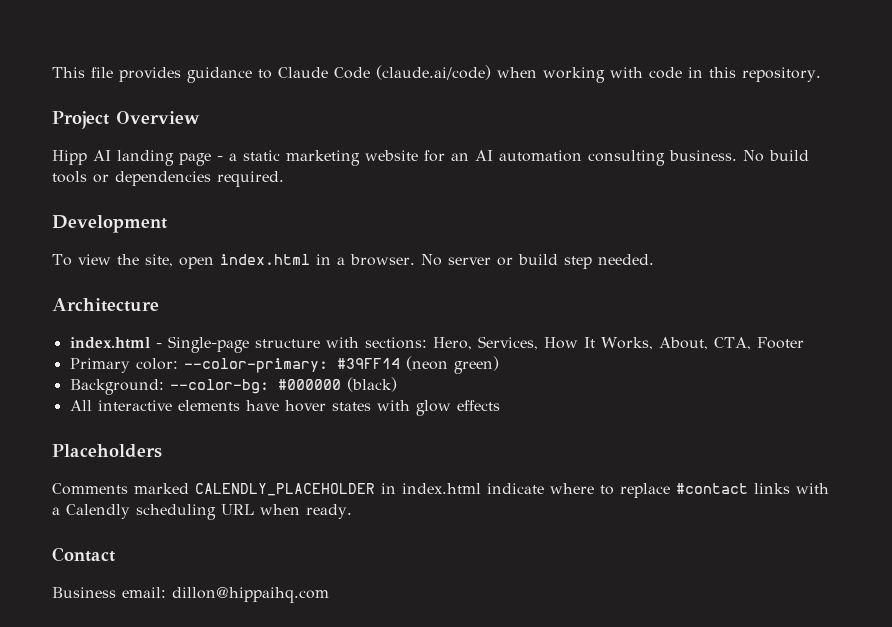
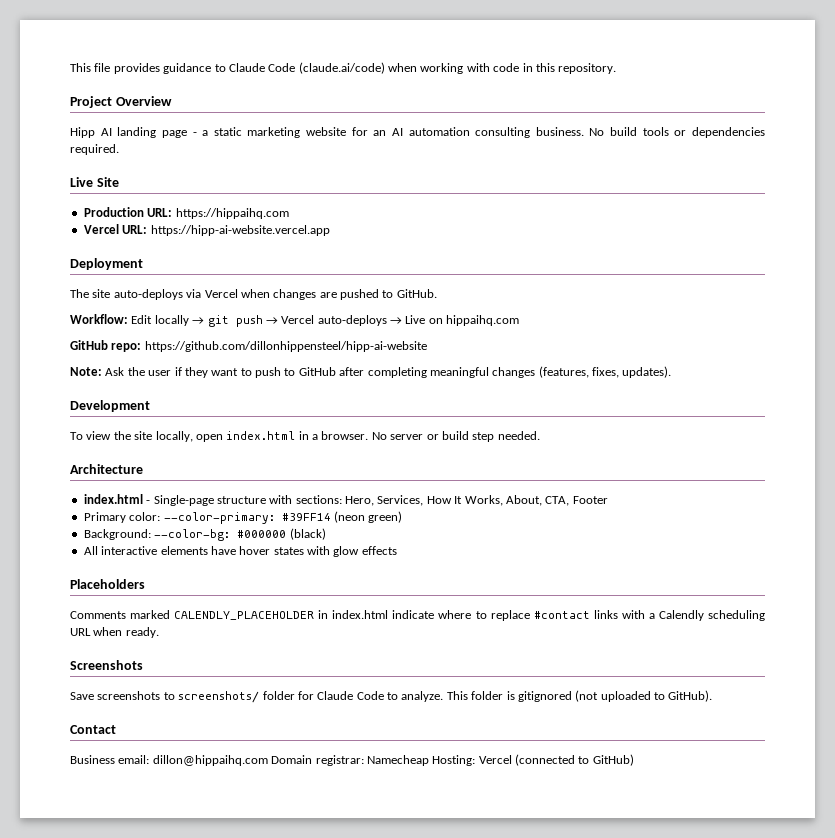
+ Live Site
+ Production URL: https://hippaihq.com
+ Vercel URL: https://hipp-ai-website.vercel.app
+ Deployment
+ The site auto-deploys via Vercel when changes are pushed to GitHub.
+ Workflow: Edit locally → git push → Vercel auto-deploys → Live on hippaihq.com
+ GitHub repo: https://github.com/dillonhippensteel/hipp-ai-website
+ Note: Ask the user if they want to push to GitHub after completing meaningful changes (features, fixes, updates).
- To view the site, open index.html in a browser.
+ To view the site locally, open index.html in a browser.
+ Screenshots
+ Save screenshots to screenshots/ folder for Claude Code to analyze. This folder is gitignored (not uploaded to GitHub).
  Contact
- Business email: dillon@hippaihq.com
+ Business email: dillon@hippaihq.com Domain registrar: Namecheap Hosting: Vercel (connected to GitHub)

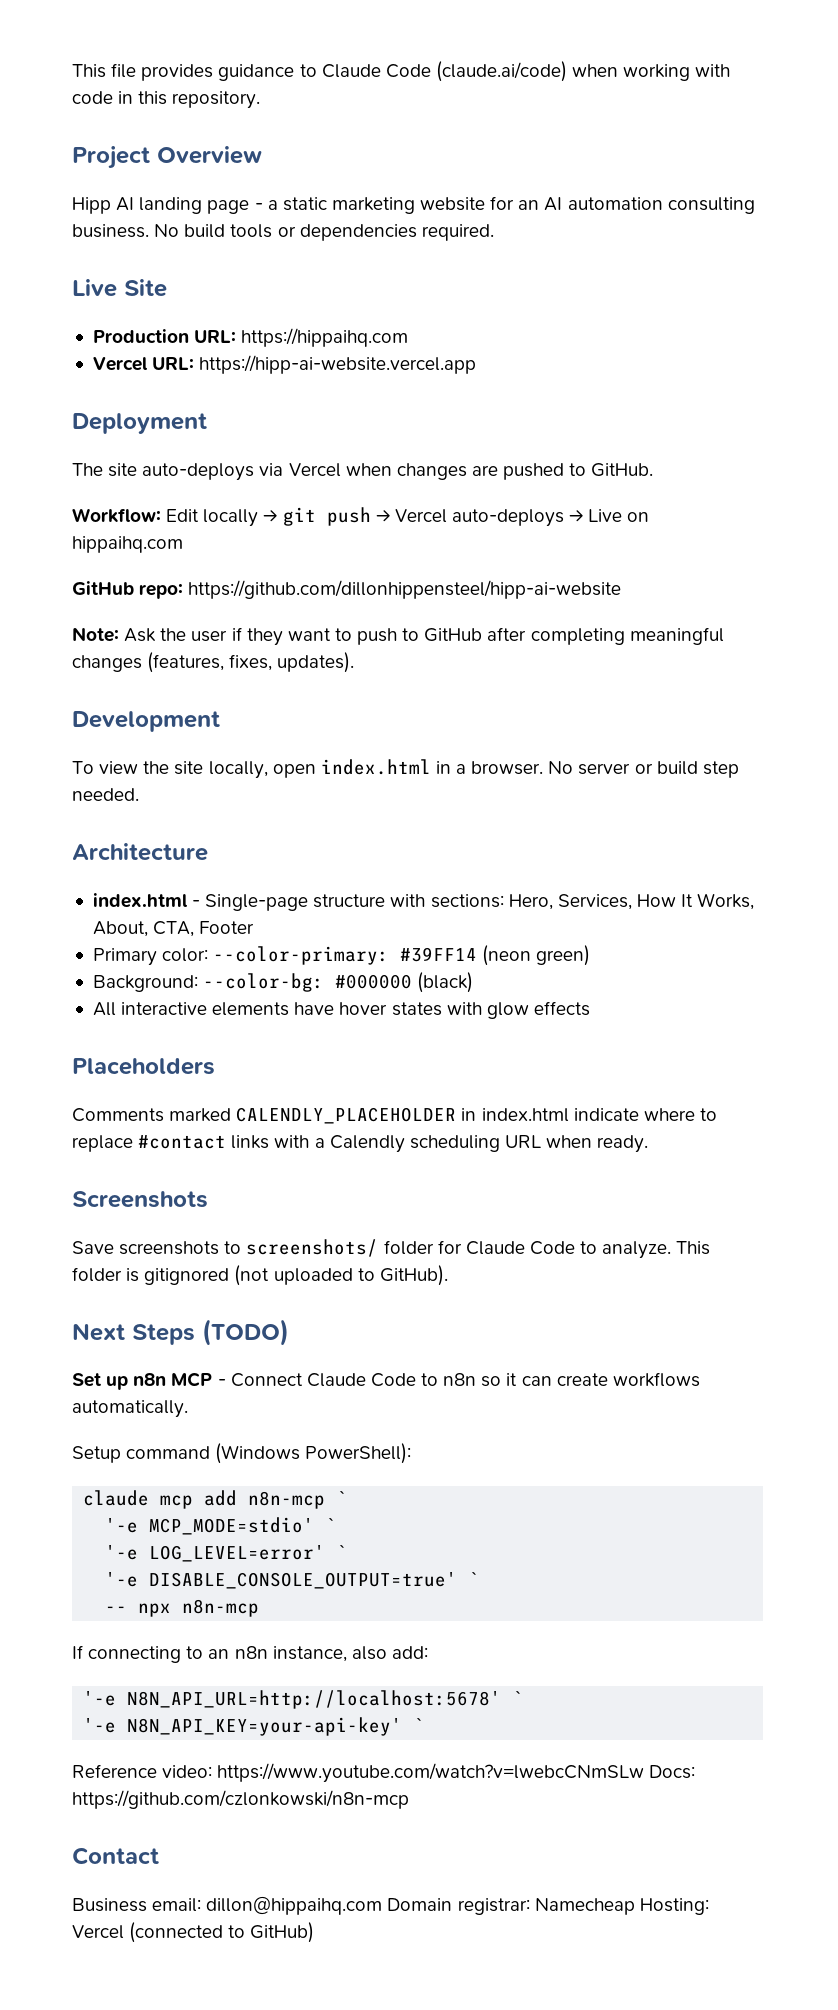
+ Next Steps (TODO)
+ Set up n8n MCP - Connect Claude Code to n8n so it can create workflows automatically.
+ Setup command (Windows PowerShell):
+ claude mcp add n8n-mcp `
+ '-e MCP_MODE=stdio' `
+ '-e LOG_LEVEL=error' `
+ '-e DISABLE_CONSOLE_OUTPUT=true' `
+ -- npx n8n-mcp
+ If connecting to an n8n instance, also add:
+ '-e N8N_API_URL=http://localhost:5678' `
+ '-e N8N_API_KEY=your-api-key' `
+ Reference video: https://www.youtube.com/watch?v=lwebcCNmSLw Docs: https://github.com/czlonkowski/n8n-mcp

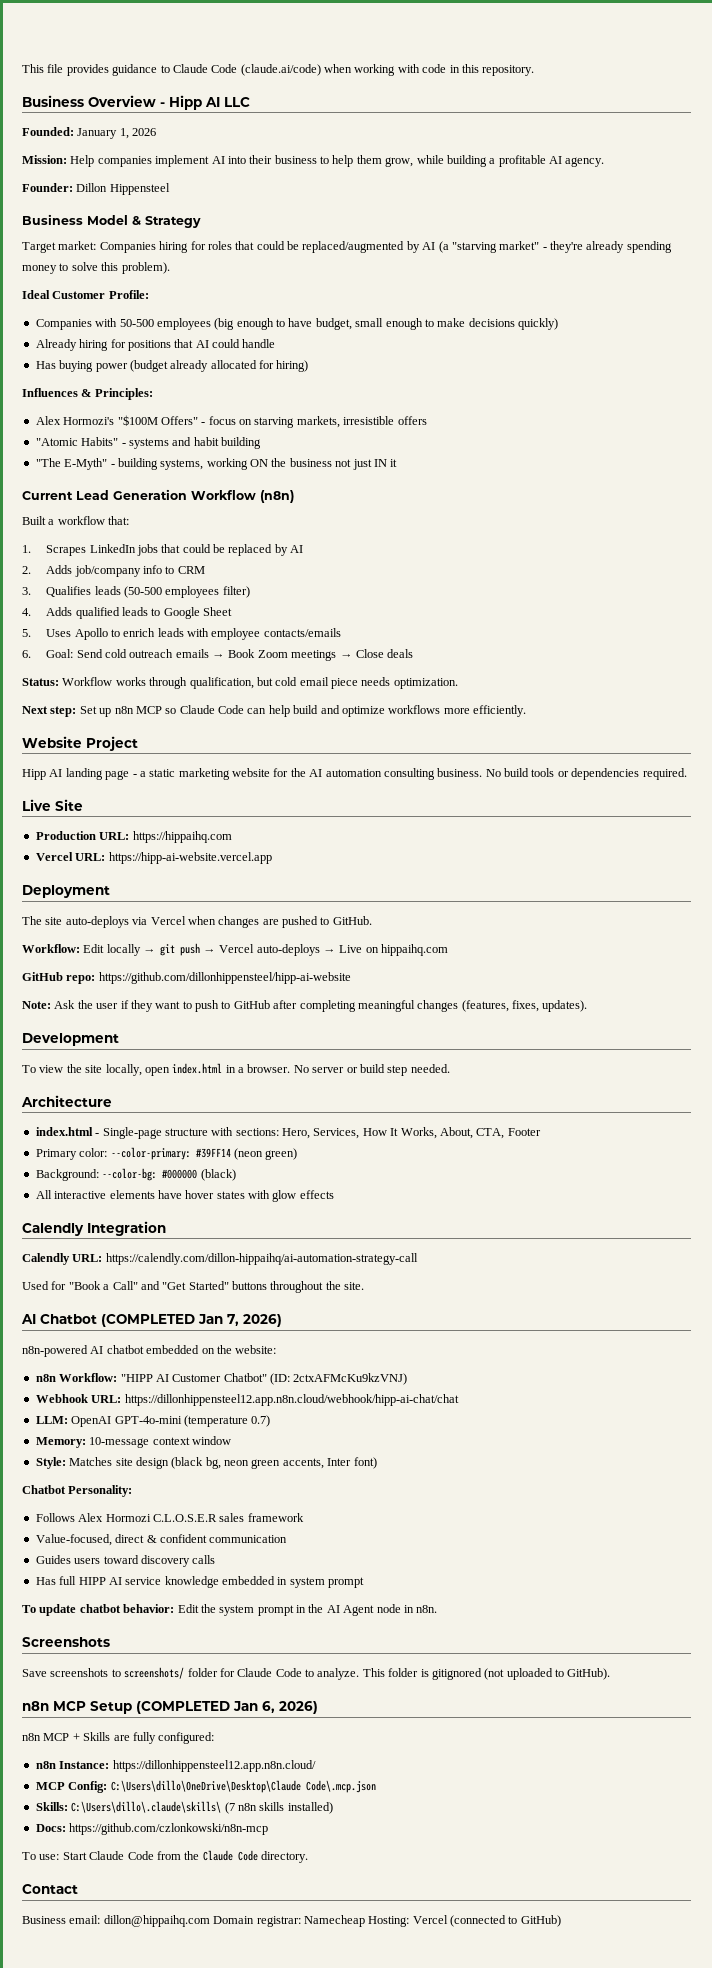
- Project Overview
+ Business Overview - Hipp AI LLC
+ Founded: January 1, 2026
+ Mission: Help companies implement AI into their business to help them grow, while building a profitable AI agency.
+ Founder: Dillon Hippensteel
+ Business Model & Strategy
+ Target market: Companies hiring for roles that could be replaced/augmented by AI (a "starving market" - they're already spending money to solve this problem).
+ Ideal Customer Profile:
+ Companies with 50-500 employees (big enough to have budget, small enough to make decisions quickly)
+ Already hiring for positions that AI could handle
+ Has buying power (budget already allocated for hiring)
+ Influences & Principles:
+ Alex Hormozi's "$100M Offers" - focus on starving markets, irresistible offers
+ "Atomic Habits" - systems and habit building
+ "The E-Myth" - building systems, working ON the business not just IN it
+ Current Lead Generation Workflow (n8n)
+ Built a workflow that:
+ 1. Scrapes LinkedIn jobs that could be replaced by AI
+ 2. Adds job/company info to CRM
+ 3. Qualifies leads (50-500 employees filter)
+ 4. Adds qualified leads to Google Sheet
+ 5. Uses Apollo to enrich leads with employee contacts/emails
+ 6. Goal: Send cold outreach emails → Book Zoom meetings → Close deals
+ Status: Workflow works through qualification, but cold email piece needs optimization.
+ Next step: Set up n8n MCP so Claude Code can help build and optimize workflows more efficiently.
+ Website Project
- Hipp AI landing page - a static marketing website for an AI automation consulting business.
+ Hipp AI landing page - a static marketing website for the AI automation consulting business.
- Placeholders
- Comments marked CALENDLY_PLACEHOLDER in index.html indicate where to replace #contact links with a Calendly scheduling URL when ready.
+ Calendly Integration
+ Calendly URL: https://calendly.com/dillon-hippaihq/ai-automation-strategy-call
+ Used for "Book a Call" and "Get Started" buttons throughout the site.
+ AI Chatbot (COMPLETED Jan 7, 2026)
+ n8n-powered AI chatbot embedded on the website:
+ n8n Workflow: "HIPP AI Customer Chatbot" (ID: 2ctxAFMcKu9kzVNJ)
+ Webhook URL: https://dillonhippensteel12.app.n8n.cloud/webhook/hipp-ai-chat/chat
+ LLM: OpenAI GPT-4o-mini (temperature 0.7)
+ Memory: 10-message context window
+ Style: Matches site design (black bg, neon green accents, Inter font)
+ Chatbot Personality:
+ Follows Alex Hormozi C.L.O.S.E.R sales framework
+ Value-focused, direct & confident communication
+ Guides users toward discovery calls
+ Has full HIPP AI service knowledge embedded in system prompt
+ To update chatbot behavior: Edit the system prompt in the AI Agent node in n8n.
- Next Steps (TODO)
- Set up n8n MCP - Connect Claude Code to n8n so it can create workflows automatically.
- Setup command (Windows PowerShell):
- claude mcp add n8n-mcp `
- '-e MCP_MODE=stdio' `
- '-e LOG_LEVEL=error' `
- '-e DISABLE_CONSOLE_OUTPUT=true' `
- -- npx n8n-mcp
- If connecting to an n8n instance, also add:
- '-e N8N_API_URL=http://localhost:5678' `
- '-e N8N_API_KEY=your-api-key' `
- Reference video: https://www.youtube.com/watch?v=lwebcCNmSLw Docs: https://github.com/czlonkowski/n8n-mcp
+ n8n MCP Setup (COMPLETED Jan 6, 2026)
+ n8n MCP + Skills are fully configured:
+ n8n Instance: https://dillonhippensteel12.app.n8n.cloud/
+ MCP Config: C:\Users\dillo\OneDrive\Desktop\Claude Code\.mcp.json
+ Skills: C:\Users\dillo\.claude\skills\ (7 n8n skills installed)
+ Docs: https://github.com/czlonkowski/n8n-mcp
+ To use: Start Claude Code from the Claude Code directory.

